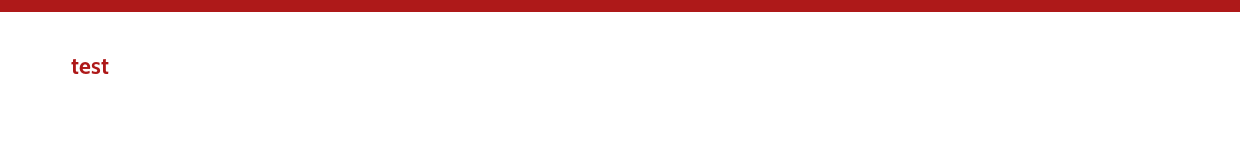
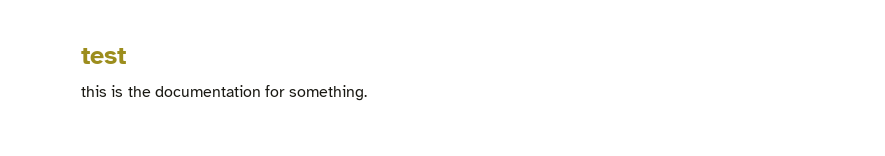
+ this is the documentation for something.

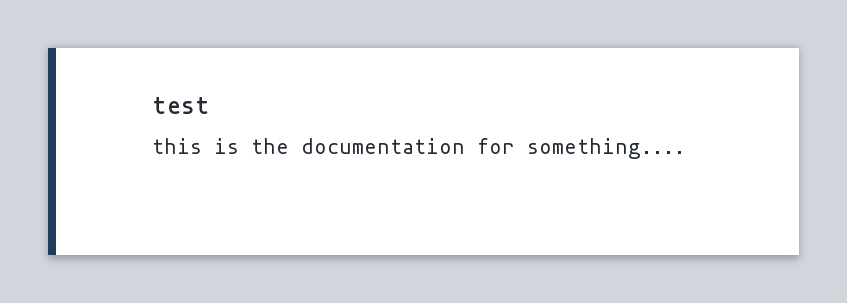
- this is the documentation for something.
+ this is the documentation for something....

